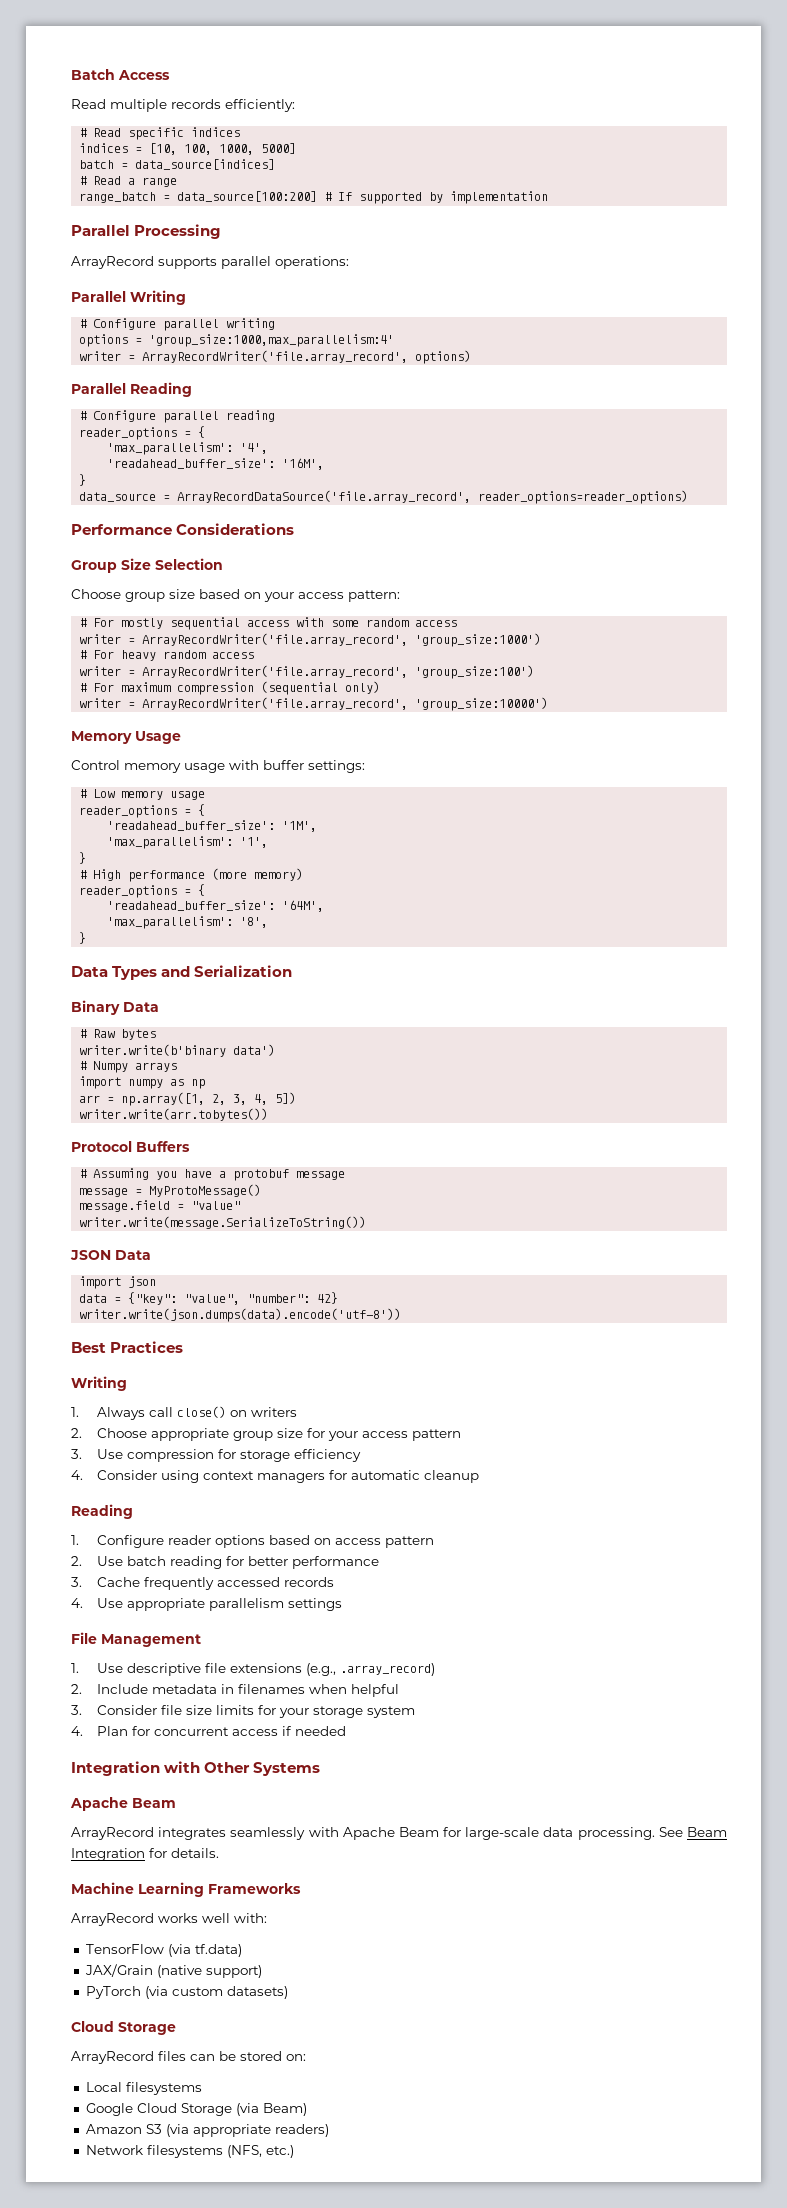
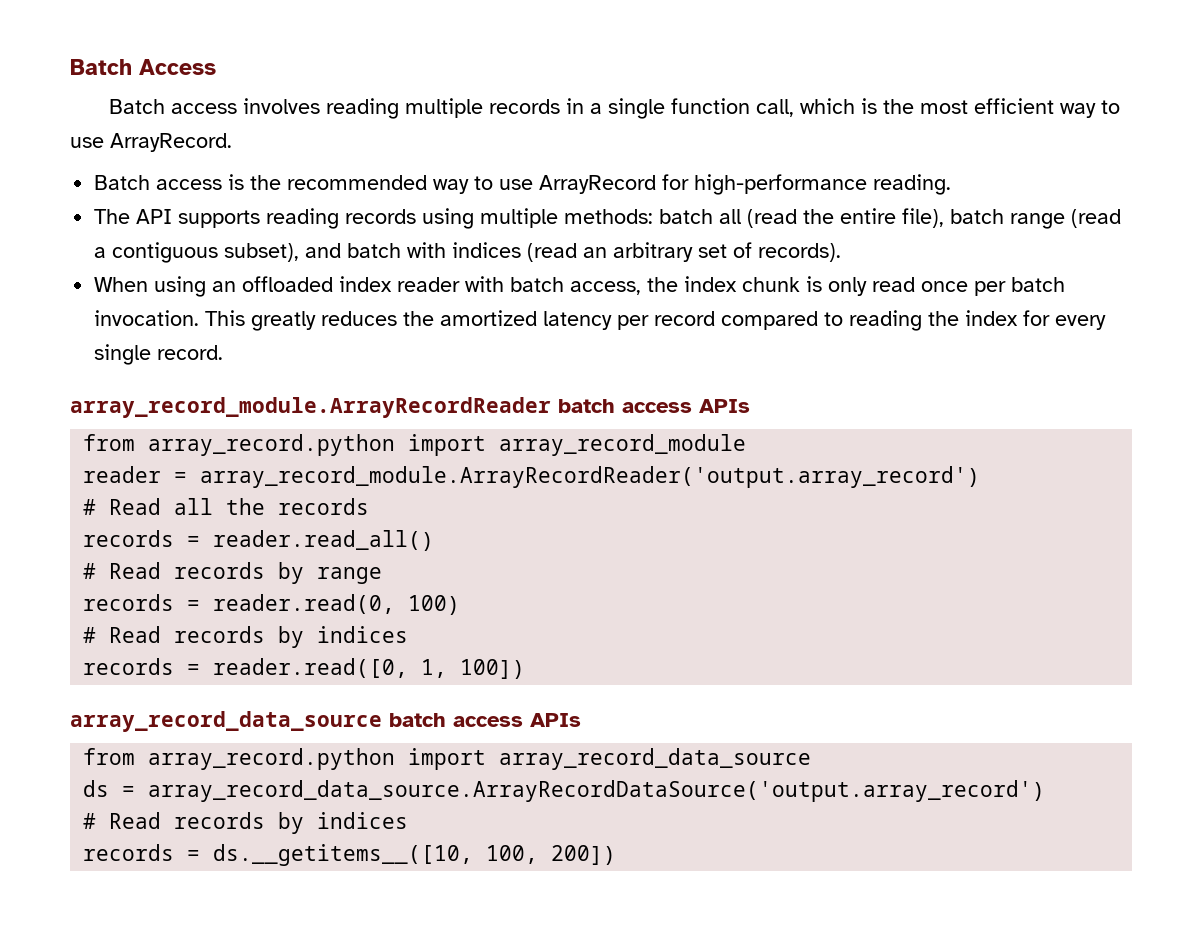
- Read multiple records efficiently:
- # Read specific indices
- indices = [10, 100, 1000, 5000]
- batch = data_source[indices]
- # Read a range
+ Batch access involves reading multiple records in a single function call, which is the most efficient way to use ArrayRecord.
+ Batch access is the recommended way to use ArrayRecord for high-performance reading.
+ The API supports reading records using multiple methods: batch all (read the entire file), batch range (read a contiguous subset), and batch with indices (read an arbitrary set of records).
+ When using an offloaded index reader with batch access, the index chunk is only read once per batch invocation. This greatly reduces the amortized latency per record compared to reading the index for every single record.
+ array_record_module.ArrayRecordReader batch access APIs
+ from array_record.python import array_record_module
+ reader = array_record_module.ArrayRecordReader('output.array_record')
+ # Read all the records
+ records = reader.read_all()
+ # Read records by range
- range_batch = data_source[100:200] # If supported by implementation
- Parallel Processing
- ArrayRecord supports parallel operations:
- Parallel Writing
- # Configure parallel writing
- options = 'group_size:1000,max_parallelism:4'
- writer = ArrayRecordWriter('file.array_record', options)
- Parallel Reading
- # Configure parallel reading
- reader_options = {
- 'max_parallelism': '4',
- 'readahead_buffer_size': '16M',
- }
- data_source = ArrayRecordDataSource('file.array_record', reader_options=reader_options)
- Performance Considerations
- Group Size Selection
- Choose group size based on your access pattern:
- # For mostly sequential access with some random access
- writer = ArrayRecordWriter('file.array_record', 'group_size:1000')
- # For heavy random access
- writer = ArrayRecordWriter('file.array_record', 'group_size:100')
- # For maximum compression (sequential only)
- writer = ArrayRecordWriter('file.array_record', 'group_size:10000')
- Memory Usage
- Control memory usage with buffer settings:
- # Low memory usage
- reader_options = {
- 'readahead_buffer_size': '1M',
- 'max_parallelism': '1',
- }
- # High performance (more memory)
- reader_options = {
- 'readahead_buffer_size': '64M',
- 'max_parallelism': '8',
- }
- Data Types and Serialization
- Binary Data
- # Raw bytes
- writer.write(b'binary data')
- # Numpy arrays
- import numpy as np
- arr = np.array([1, 2, 3, 4, 5])
- writer.write(arr.tobytes())
- Protocol Buffers
- # Assuming you have a protobuf message
- message = MyProtoMessage()
- message.field = "value"
- writer.write(message.SerializeToString())
- JSON Data
- import json
- data = {"key": "value", "number": 42}
- writer.write(json.dumps(data).encode('utf-8'))
- Best Practices
- Writing
- 1. Always call close() on writers
- 2. Choose appropriate group size for your access pattern
- 3. Use compression for storage efficiency
- 4. Consider using context managers for automatic cleanup
- Reading
- 1. Configure reader options based on access pattern
- 2. Use batch reading for better performance
- 3. Cache frequently accessed records
- 4. Use appropriate parallelism settings
- File Management
- 1. Use descriptive file extensions (e.g., .array_record)
- 2. Include metadata in filenames when helpful
- 3. Consider file size limits for your storage system
- 4. Plan for concurrent access if needed
- Integration with Other Systems
- Apache Beam
- ArrayRecord integrates seamlessly with Apache Beam for large-scale data processing. See Beam Integration for details.
- Machine Learning Frameworks
- ArrayRecord works well with:
- TensorFlow (via tf.data)
- JAX/Grain (native support)
- PyTorch (via custom datasets)
- Cloud Storage
- ArrayRecord files can be stored on:
- Local filesystems
- Google Cloud Storage (via Beam)
- Amazon S3 (via appropriate readers)
- Network filesystems (NFS, etc.)
+ records = reader.read(0, 100)
+ # Read records by indices
+ records = reader.read([0, 1, 100])
+ array_record_data_source batch access APIs
+ from array_record.python import array_record_data_source
+ ds = array_record_data_source.ArrayRecordDataSource('output.array_record')
+ # Read records by indices
+ records = ds.__getitems__([10, 100, 200])

